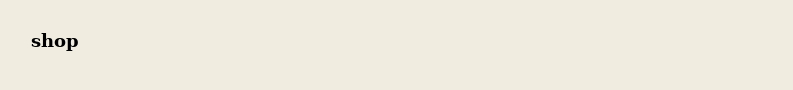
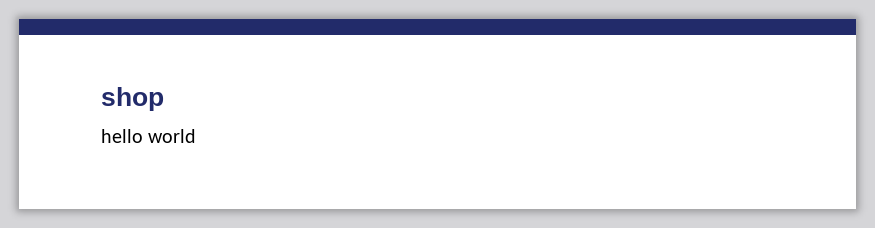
+ hello world

